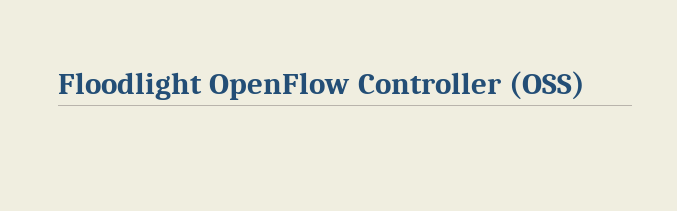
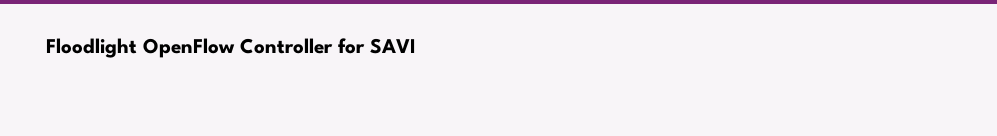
- Floodlight OpenFlow Controller (OSS)
+ Floodlight OpenFlow Controller for SAVI

